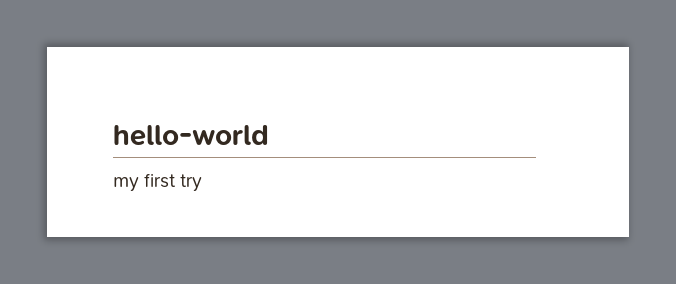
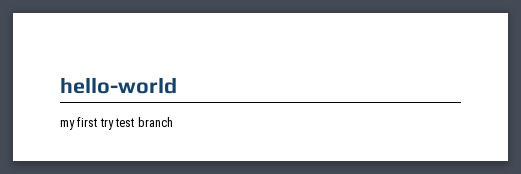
- my first try
+ my first try test branch

